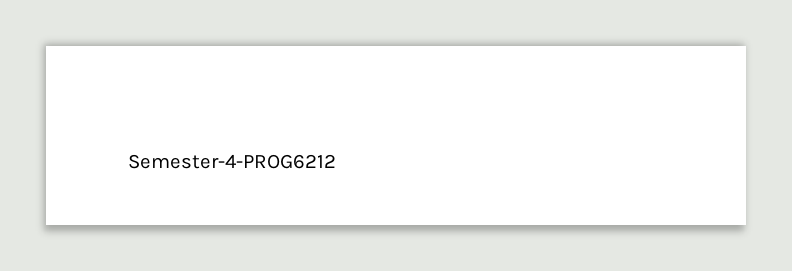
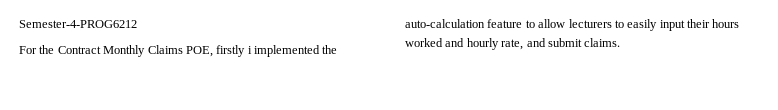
+ For the Contract Monthly Claims POE, firstly i implemented the auto-calculation feature to allow lecturers to easily input their hours worked and hourly rate, and submit claims.

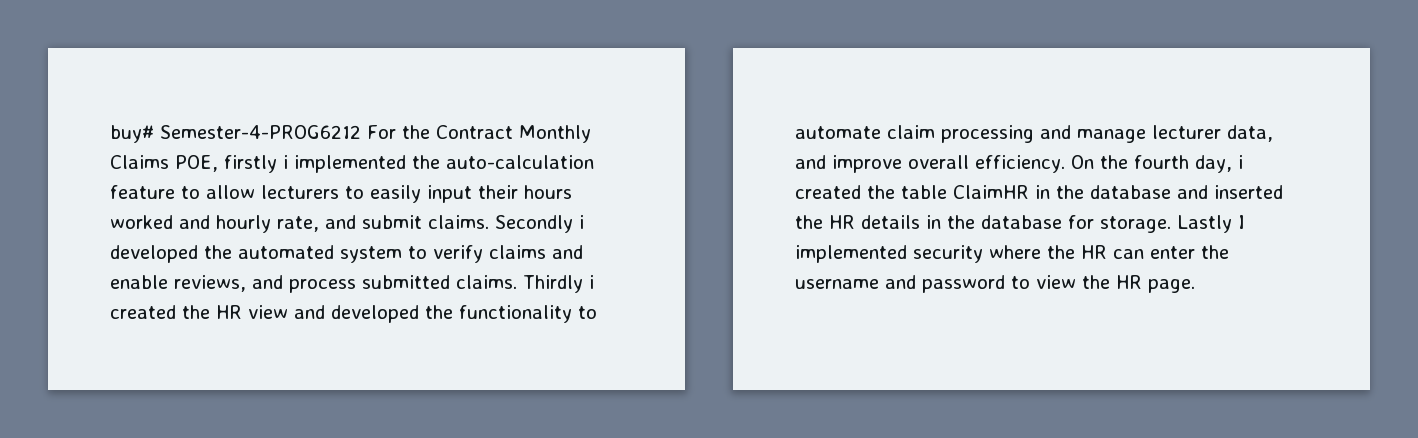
- Semester-4-PROG6212
- For the Contract Monthly Claims POE, firstly i implemented the auto-calculation feature to allow lecturers to easily input their hours worked and hourly rate, and submit claims.
+ buy# Semester-4-PROG6212 For the Contract Monthly Claims POE, firstly i implemented the auto-calculation feature to allow lecturers to easily input their hours worked and hourly rate, and submit claims.
+ Secondly i developed the automated system to verify claims and enable reviews, and process submitted claims. Thirdly i created the HR view and developed the functionality to automate claim processing and manage lecturer data, and improve overall efficiency. On the fourth day, i created the table ClaimHR in the database and inserted the HR details in the database for storage. Lastly I implemented security where the HR can enter the username and password to view the HR page.

